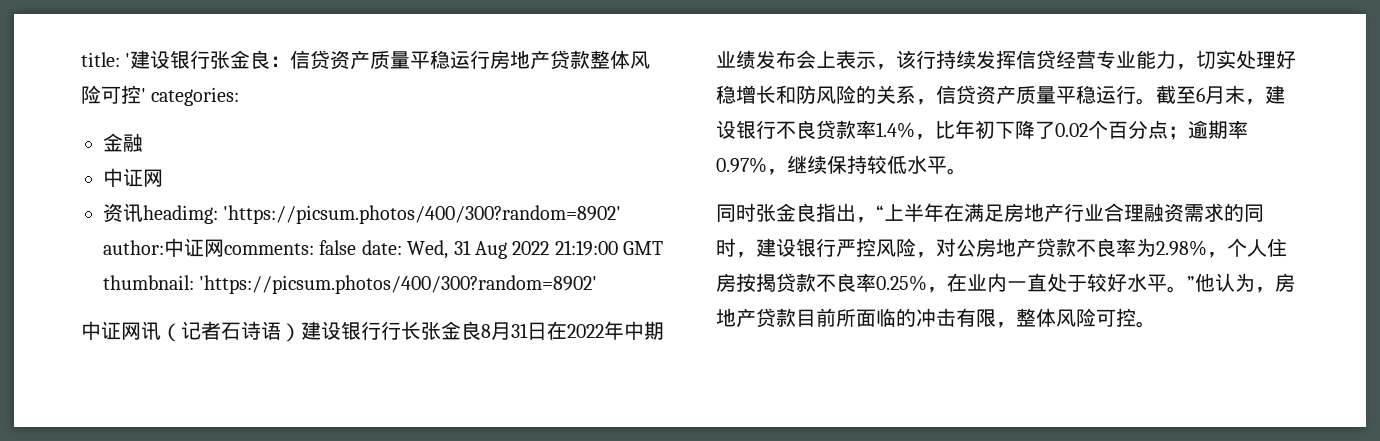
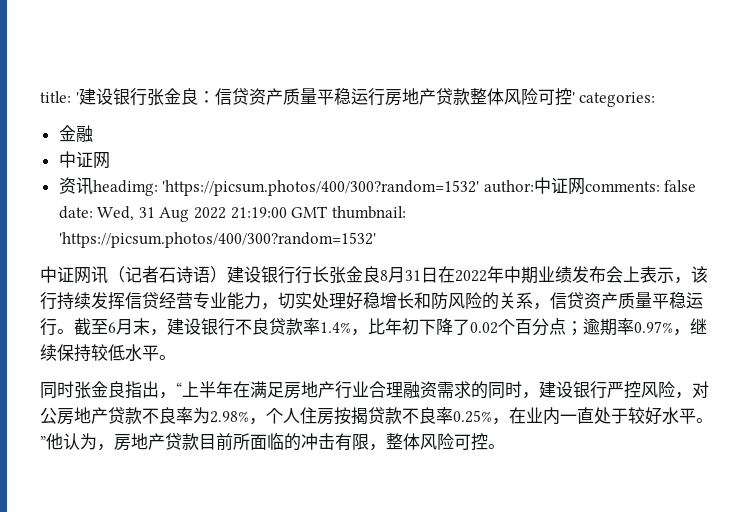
- 资讯headimg: 'https://picsum.photos/400/300?random=8902' author:中证网comments: false date: Wed, 31 Aug 2022 21:19:00 GMT thumbnail: 'https://picsum.photos/400/300?random=8902'
+ 资讯headimg: 'https://picsum.photos/400/300?random=1532' author:中证网comments: false date: Wed, 31 Aug 2022 21:19:00 GMT thumbnail: 'https://picsum.photos/400/300?random=1532'

